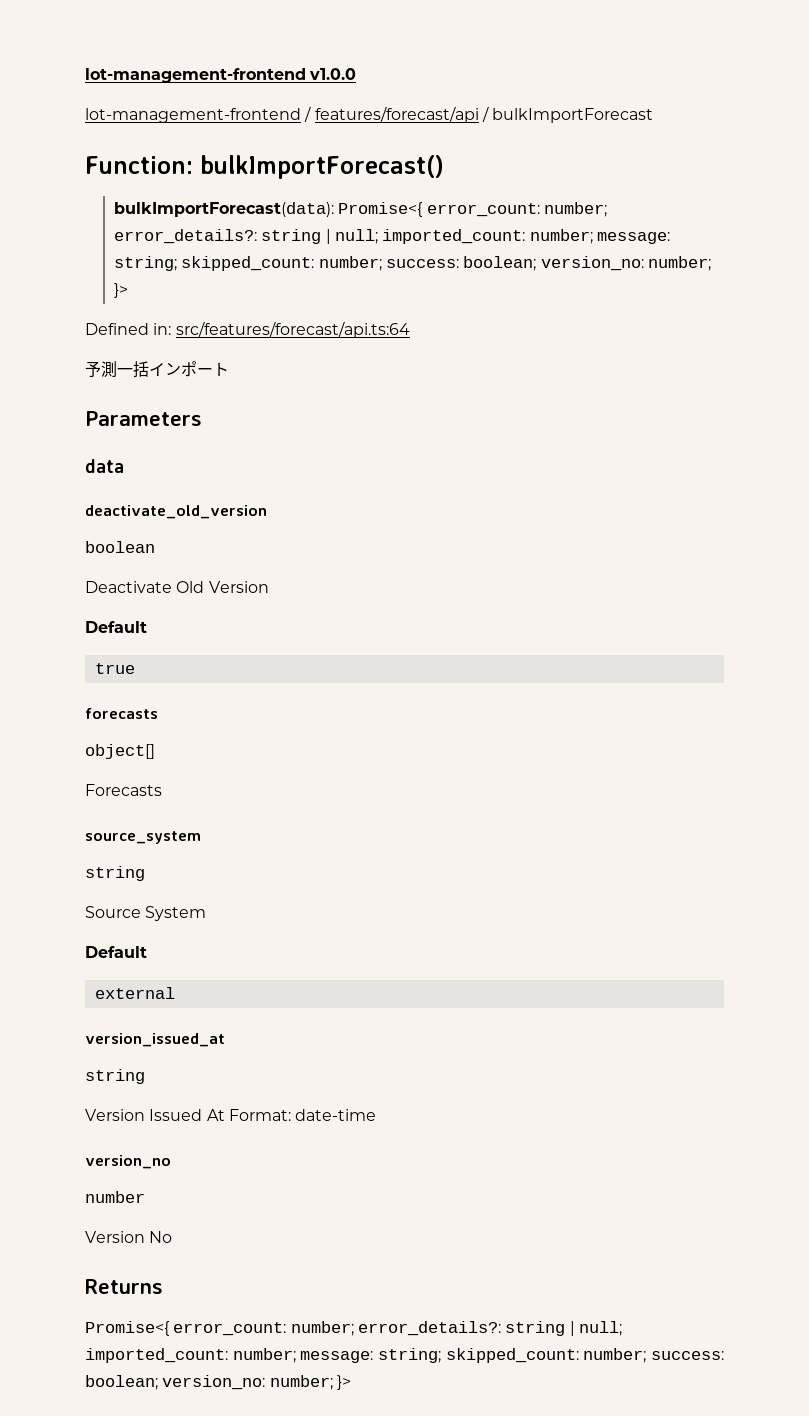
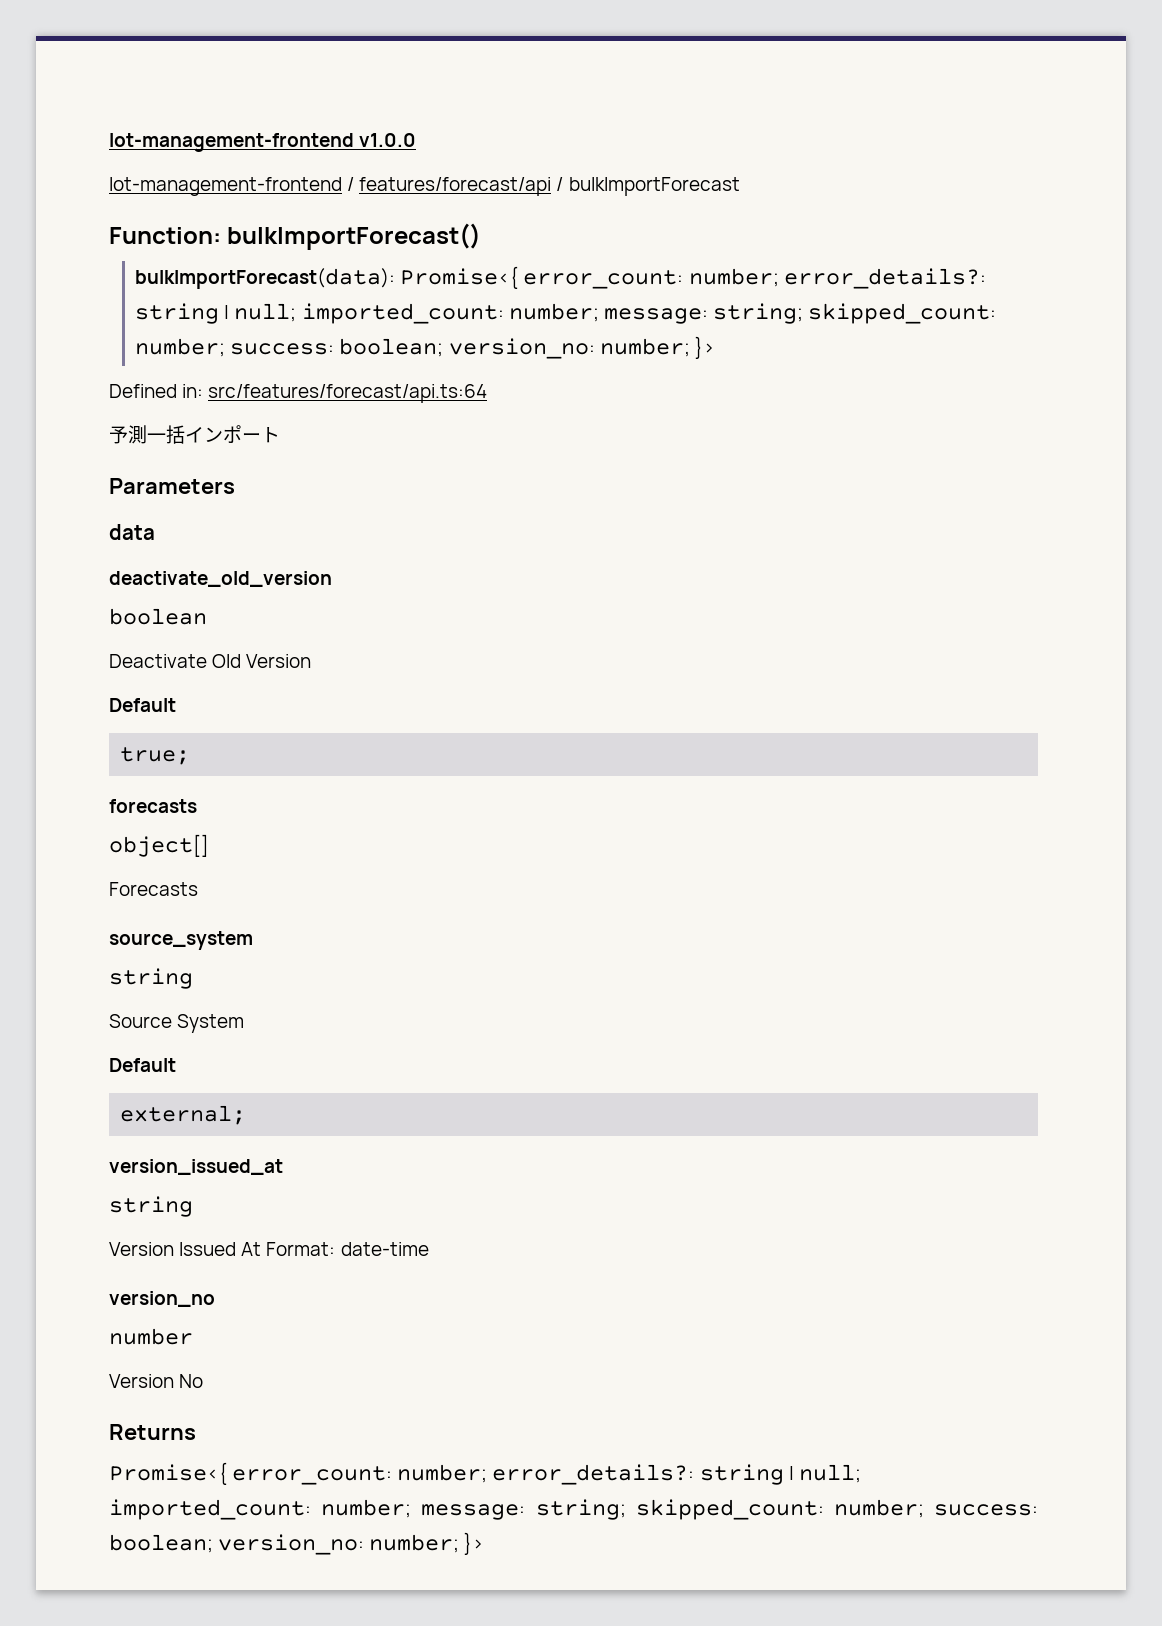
- true
+ true;
- external
+ external;

